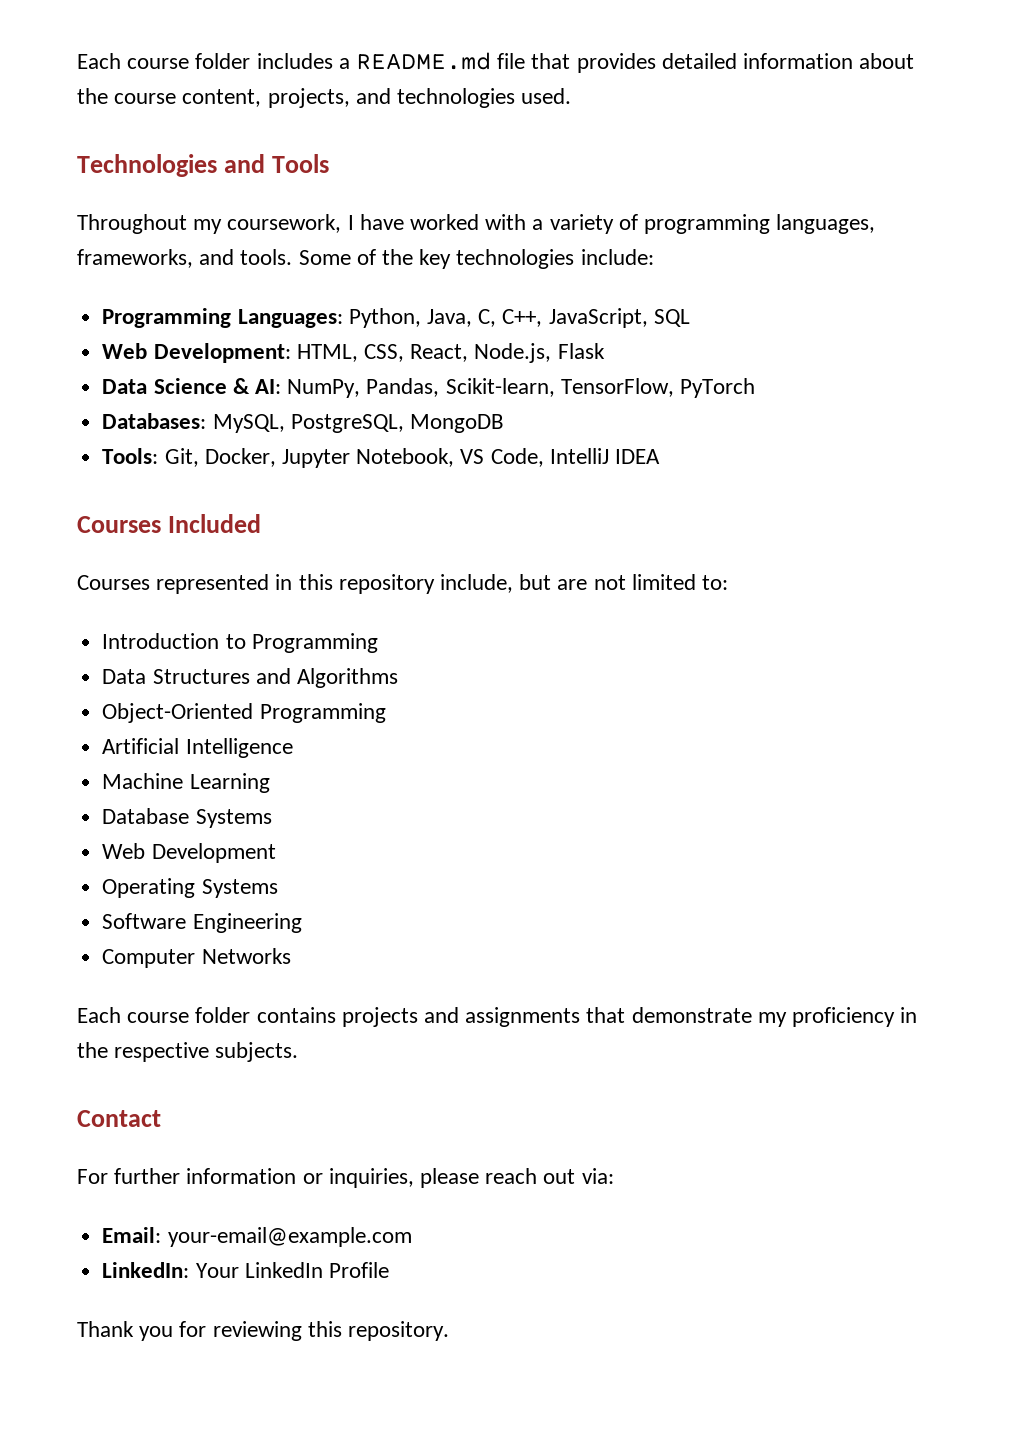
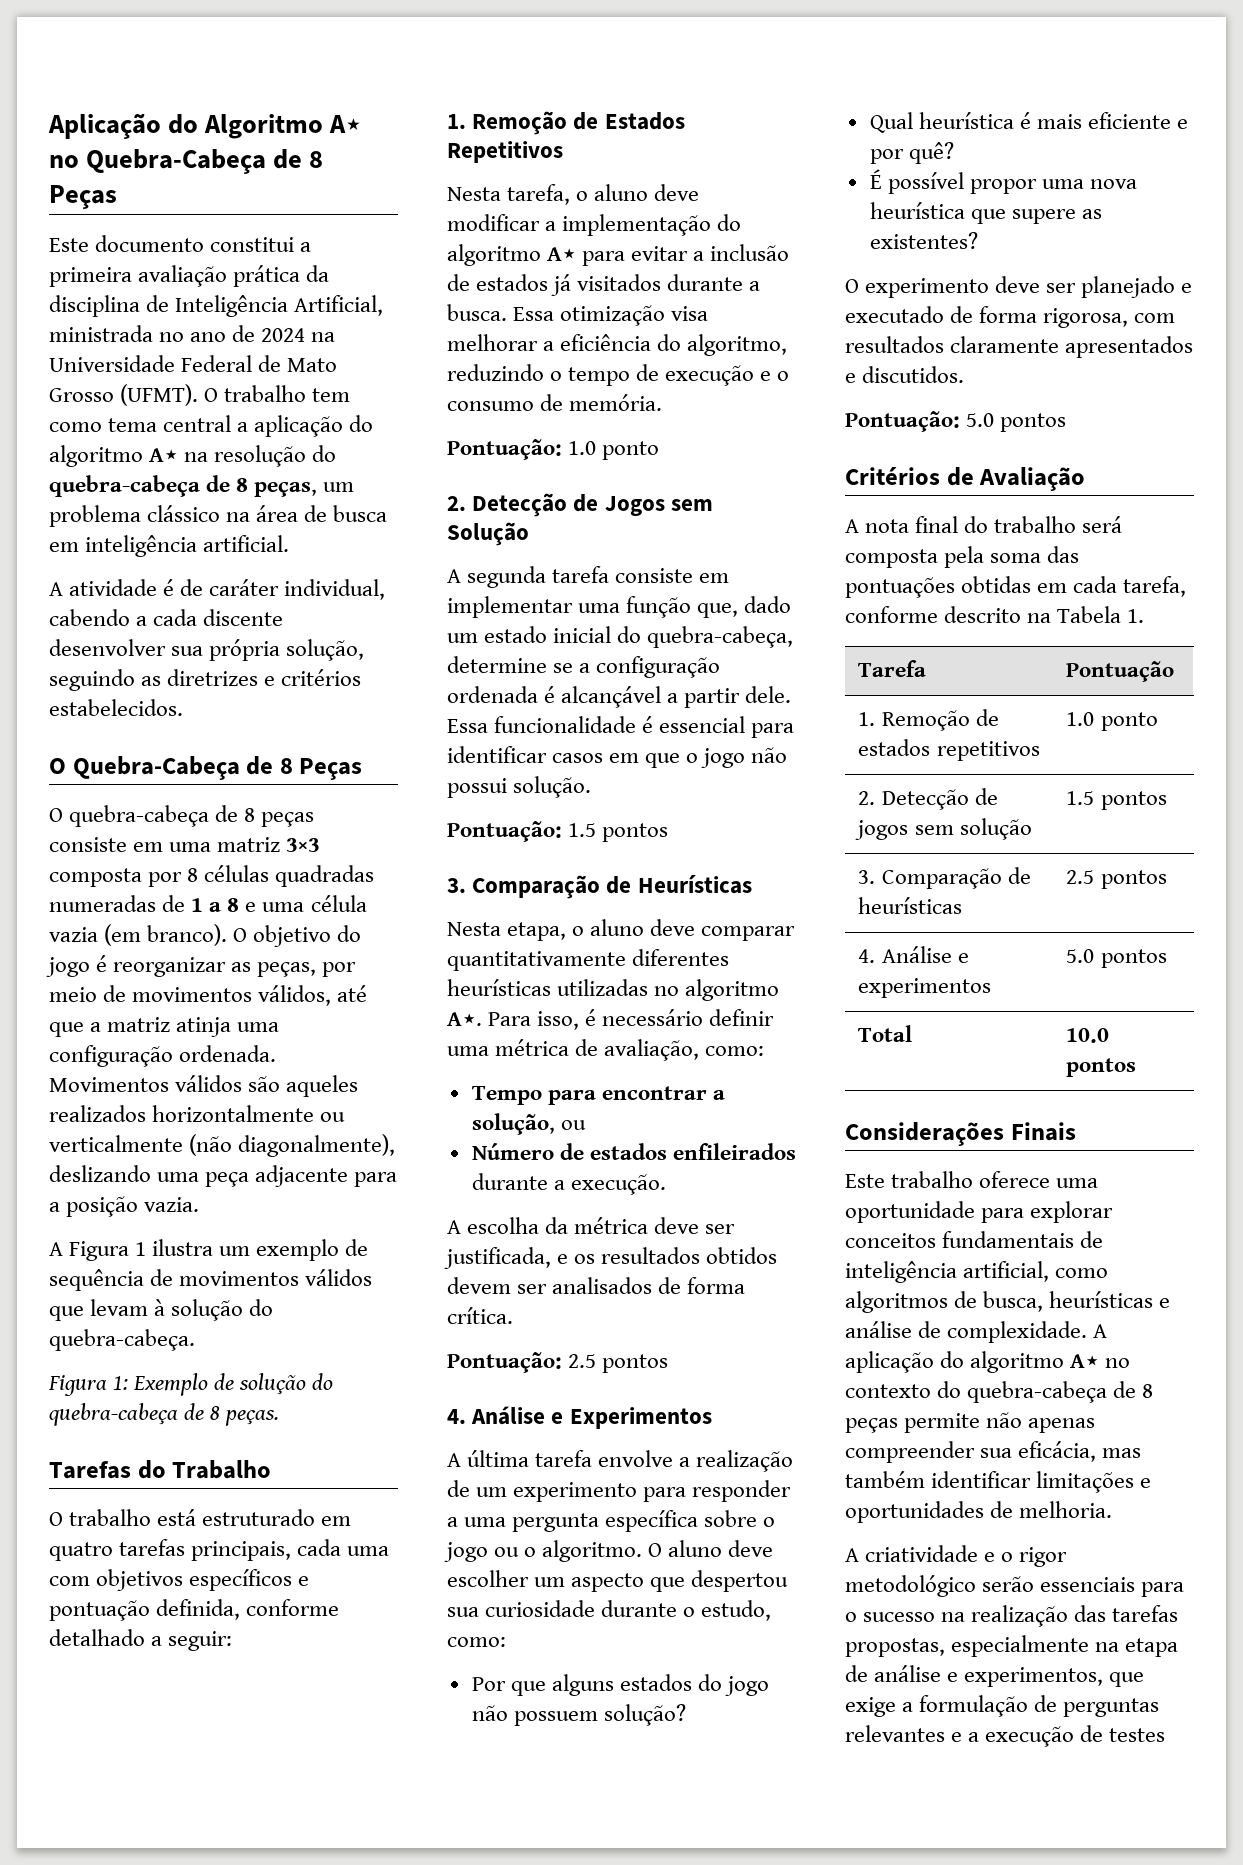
- Each course folder includes a README.md file that provides detailed information about the course content, projects, and technologies used.
- Technologies and Tools
- Throughout my coursework, I have worked with a variety of programming languages, frameworks, and tools. Some of the key technologies include:
- Programming Languages: Python, Java, C, C++, JavaScript, SQL
- Web Development: HTML, CSS, React, Node.js, Flask
- Data Science & AI: NumPy, Pandas, Scikit-learn, TensorFlow, PyTorch
- Databases: MySQL, PostgreSQL, MongoDB
- Tools: Git, Docker, Jupyter Notebook, VS Code, IntelliJ IDEA
- Courses Included
- Courses represented in this repository include, but are not limited to:
- Introduction to Programming
- Data Structures and Algorithms
- Object-Oriented Programming
- Artificial Intelligence
- Machine Learning
- Database Systems
- Web Development
- Operating Systems
- Software Engineering
- Computer Networks
- Each course folder contains projects and assignments that demonstrate my proficiency in the respective subjects.
- Contact
- For further information or inquiries, please reach out via:
- Email: your-email@example.com
- LinkedIn: Your LinkedIn Profile
- Thank you for reviewing this repository.
+ Aplicação do Algoritmo A⋆ no Quebra-Cabeça de 8 Peças
+ Este documento constitui a primeira avaliação prática da disciplina de Inteligência Artificial, ministrada no ano de 2024 na Universidade Federal de Mato Grosso (UFMT). O trabalho tem como tema central a aplicação do algoritmo A⋆ na resolução do quebra-cabeça de 8 peças, um problema clássico na área de busca em inteligência artificial.
+ A atividade é de caráter individual, cabendo a cada discente desenvolver sua própria solução, seguindo as diretrizes e critérios estabelecidos.
+ O Quebra-Cabeça de 8 Peças
+ O quebra-cabeça de 8 peças consiste em uma matriz 3×3 composta por 8 células quadradas numeradas de 1 a 8 e uma célula vazia (em branco). O objetivo do jogo é reorganizar as peças, por meio de movimentos válidos, até que a matriz atinja uma configuração ordenada. Movimentos válidos são aqueles realizados horizontalmente ou verticalmente (não diagonalmente), deslizando uma peça adjacente para a posição vazia.
+ A Figura 1 ilustra um exemplo de sequência de movimentos válidos que levam à solução do quebra-cabeça.
+ Figura 1: Exemplo de solução do quebra-cabeça de 8 peças.
+ Tarefas do Trabalho
+ O trabalho está estruturado em quatro tarefas principais, cada uma com objetivos específicos e pontuação definida, conforme detalhado a seguir:
+ 1. Remoção de Estados Repetitivos
+ Nesta tarefa, o aluno deve modificar a implementação do algoritmo A⋆ para evitar a inclusão de estados já visitados durante a busca. Essa otimização visa melhorar a eficiência do algoritmo, reduzindo o tempo de execução e o consumo de memória.
+ Pontuação: 1.0 ponto
+ 2. Detecção de Jogos sem Solução
+ A segunda tarefa consiste em implementar uma função que, dado um estado inicial do quebra-cabeça, determine se a configuração ordenada é alcançável a partir dele. Essa funcionalidade é essencial para identificar casos em que o jogo não possui solução.
+ Pontuação: 1.5 pontos
+ 3. Comparação de Heurísticas
+ Nesta etapa, o aluno deve comparar quantitativamente diferentes heurísticas utilizadas no algoritmo A⋆. Para isso, é necessário definir uma métrica de avaliação, como:
+ Tempo para encontrar a solução, ou
+ Número de estados enfileirados durante a execução.
+ A escolha da métrica deve ser justificada, e os resultados obtidos devem ser analisados de forma crítica.
+ Pontuação: 2.5 pontos
+ 4. Análise e Experimentos
+ A última tarefa envolve a realização de um experimento para responder a uma pergunta específica sobre o jogo ou o algoritmo. O aluno deve escolher um aspecto que despertou sua curiosidade durante o estudo, como:
+ Por que alguns estados do jogo não possuem solução?
+ Qual heurística é mais eficiente e por quê?
+ É possível propor uma nova heurística que supere as existentes?
+ O experimento deve ser planejado e executado de forma rigorosa, com resultados claramente apresentados e discutidos.
+ Pontuação: 5.0 pontos
+ Critérios de Avaliação
+ A nota final do trabalho será composta pela soma das pontuações obtidas em cada tarefa, conforme descrito na Tabela 1.
+ Tarefa | Pontuação
+ 1. Remoção de estados repetitivos | 1.0 ponto
+ 2. Detecção de jogos sem solução | 1.5 pontos
+ 3. Comparação de heurísticas | 2.5 pontos
+ 4. Análise e experimentos | 5.0 pontos
+ Total | 10.0 pontos
+ Considerações Finais
+ Este trabalho oferece uma oportunidade para explorar conceitos fundamentais de inteligência artificial, como algoritmos de busca, heurísticas e análise de complexidade. A aplicação do algoritmo A⋆ no contexto do quebra-cabeça de 8 peças permite não apenas compreender sua eficácia, mas também identificar limitações e oportunidades de melhoria.
+ A criatividade e o rigor metodológico serão essenciais para o sucesso na realização das tarefas propostas, especialmente na etapa de análise e experimentos, que exige a formulação de perguntas relevantes e a execução de testes

